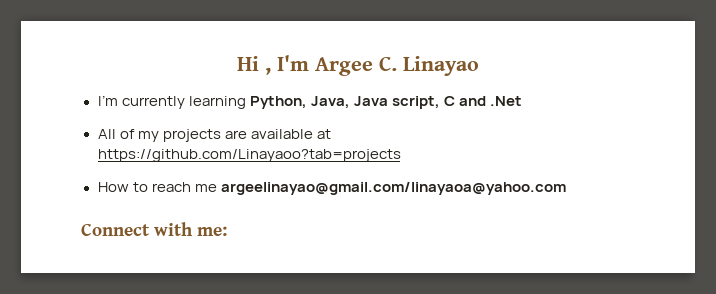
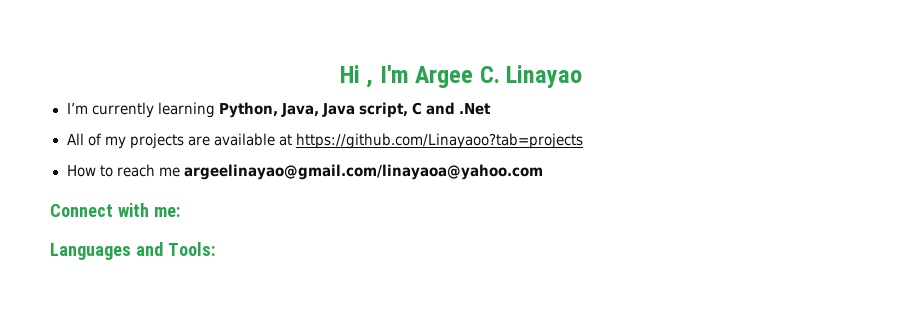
+ Languages and Tools:

